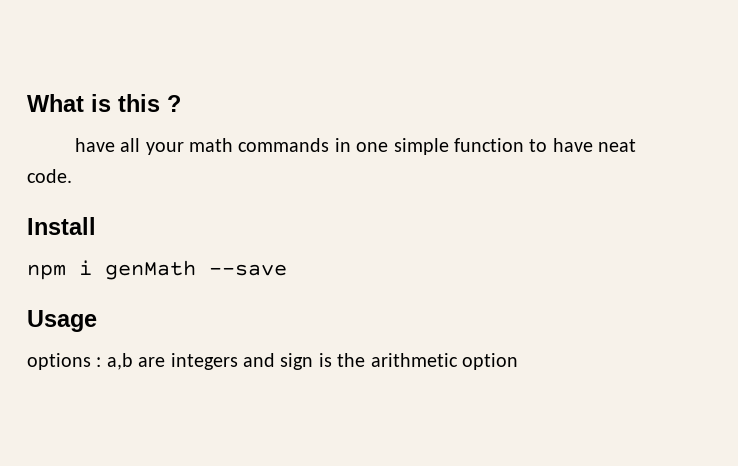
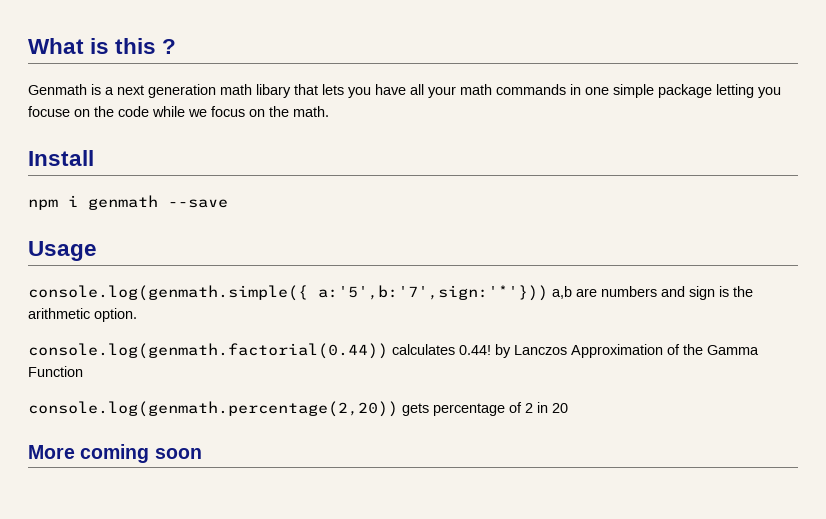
- have all your math commands in one simple function to have neat code.
+ Genmath is a next generation math libary that lets you have all your math commands in one simple package letting you focuse on the code while we focus on the math.
- npm i genMath --save
+ npm i genmath --save
- options : a,b are integers and sign is the arithmetic option
+ console.log(genmath.simple({ a:'5',b:'7',sign:'*'})) a,b are numbers and sign is the arithmetic option.
+ console.log(genmath.factorial(0.44)) calculates 0.44! by Lanczos Approximation of the Gamma Function
+ console.log(genmath.percentage(2,20)) gets percentage of 2 in 20
+ More coming soon

